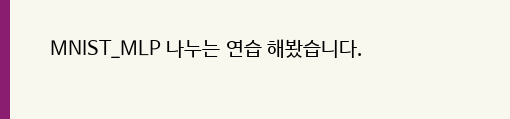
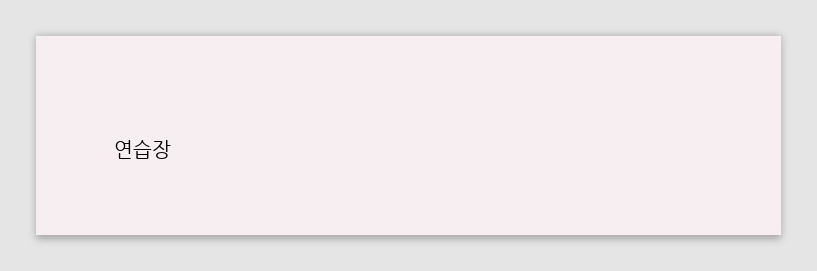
- MNIST_MLP 나누는 연습 해봤습니다.
+ 연습장

